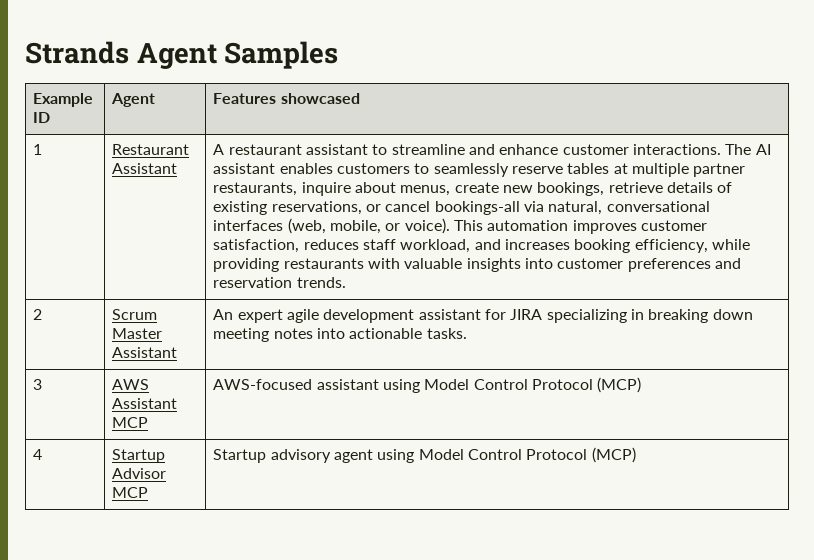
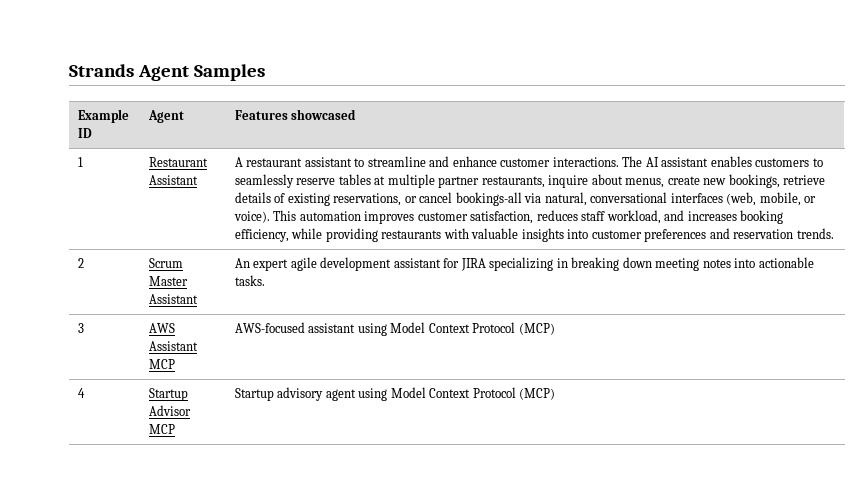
- 3 | AWS Assistant MCP | AWS-focused assistant using Model Control Protocol (MCP)
+ 3 | AWS Assistant MCP | AWS-focused assistant using Model Context Protocol (MCP)
- 4 | Startup Advisor MCP | Startup advisory agent using Model Control Protocol (MCP)
+ 4 | Startup Advisor MCP | Startup advisory agent using Model Context Protocol (MCP)

